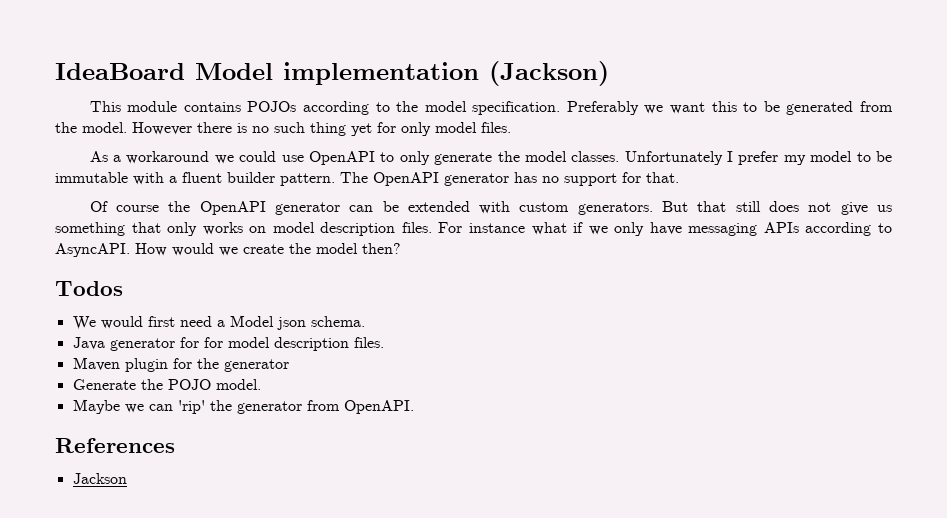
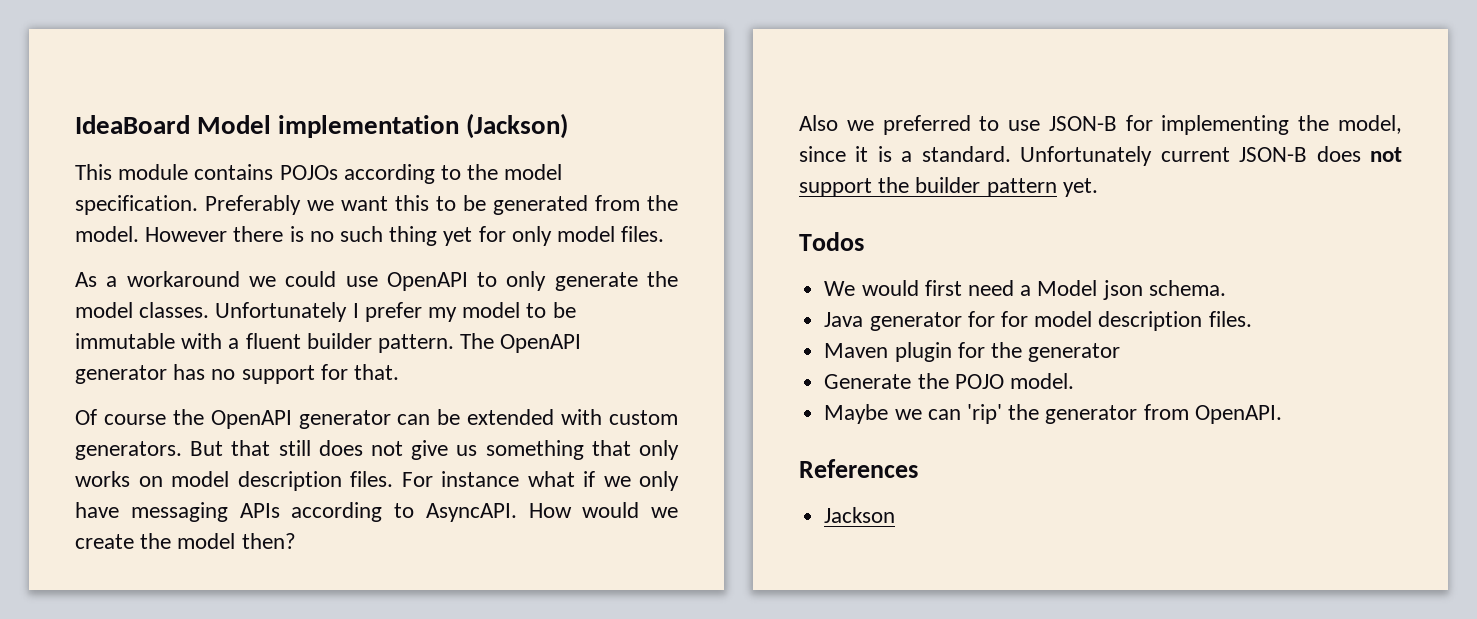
+ Also we preferred to use JSON-B for implementing the model, since it is a standard. Unfortunately current JSON-B does not support the builder pattern yet.

